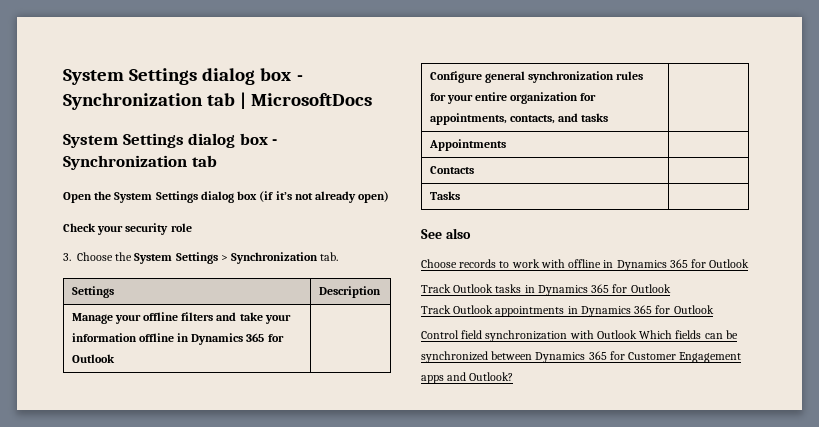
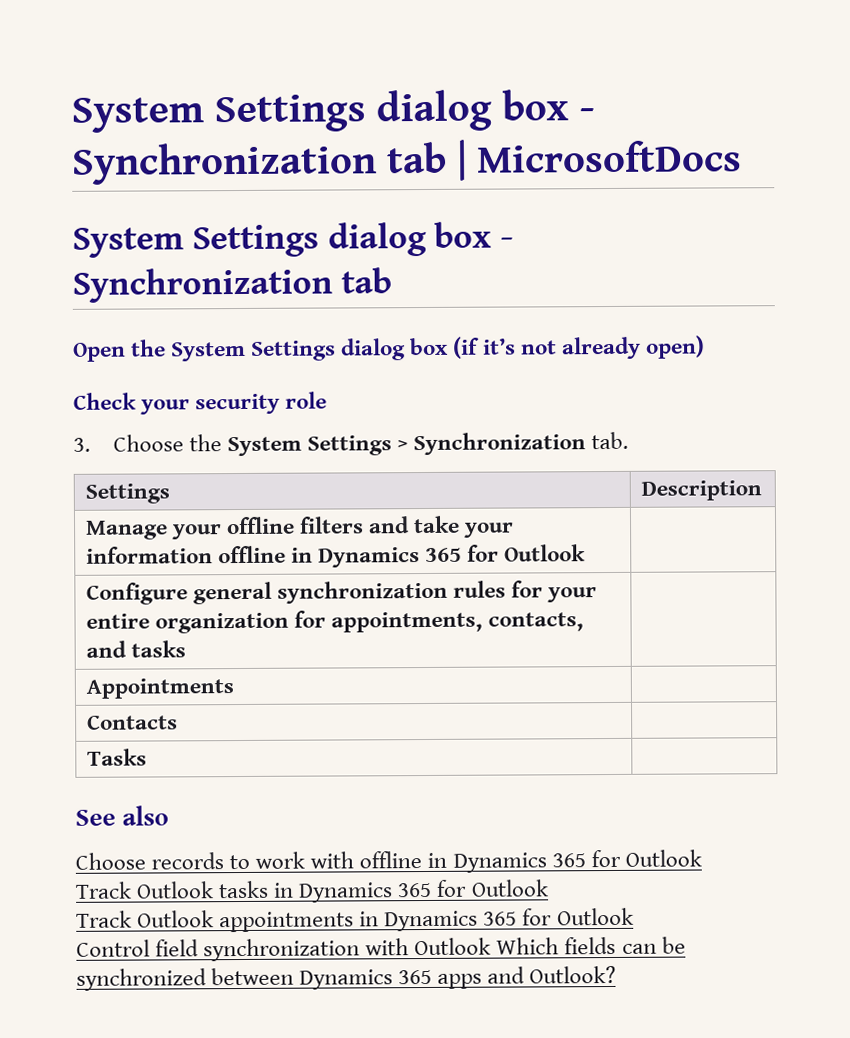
- Control field synchronization with Outlook Which fields can be synchronized between Dynamics 365 for Customer Engagement apps and Outlook?
+ Control field synchronization with Outlook Which fields can be synchronized between Dynamics 365 apps and Outlook?

